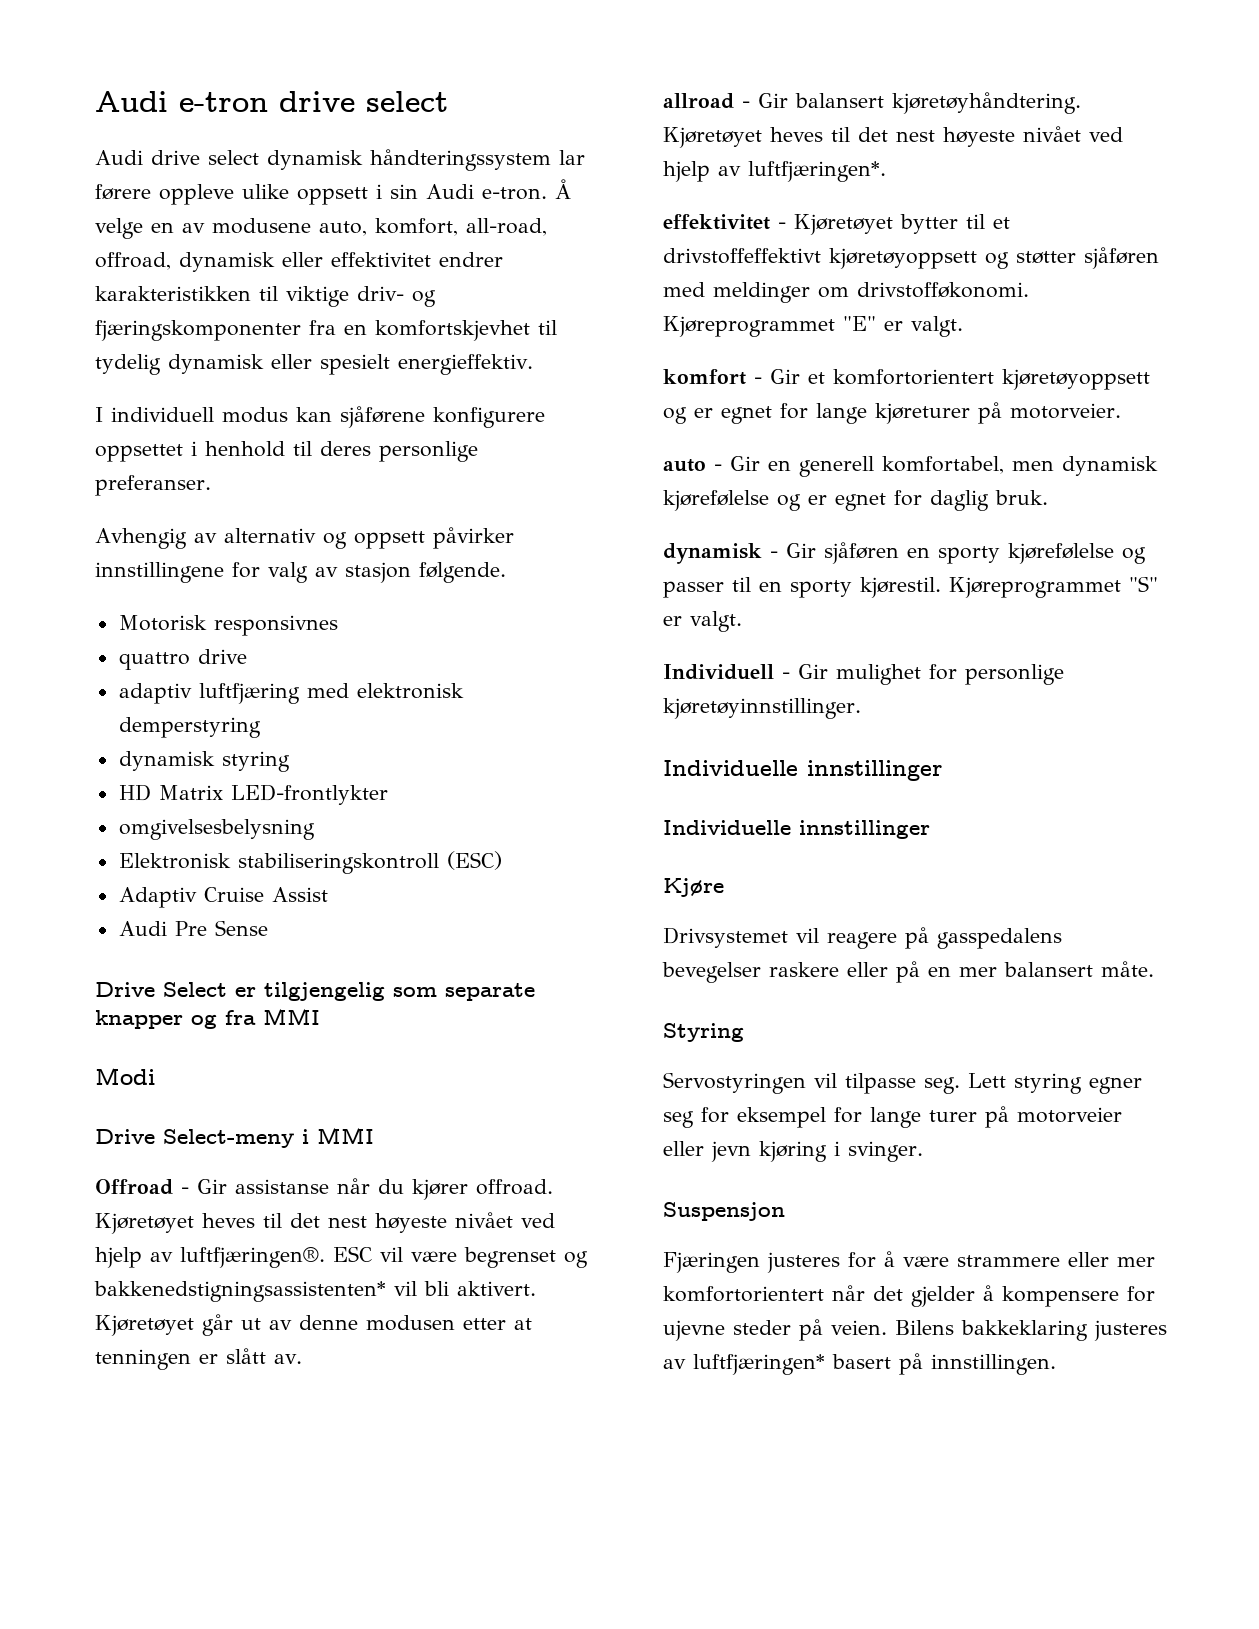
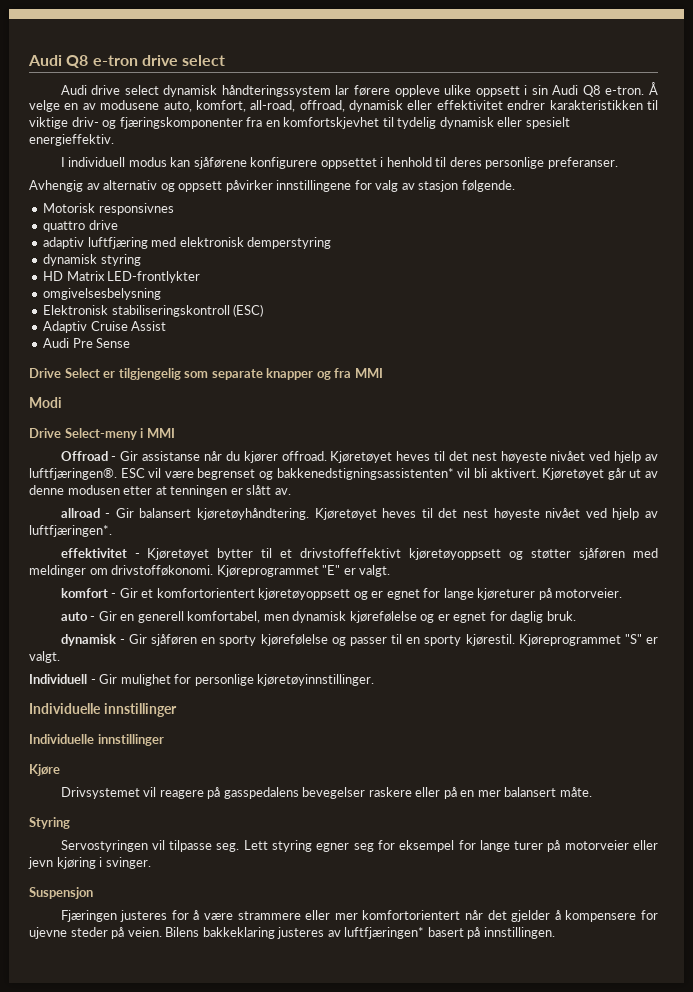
- Audi e-tron drive select
+ Audi Q8 e-tron drive select
- Audi drive select dynamisk håndteringssystem lar førere oppleve ulike oppsett i sin Audi e-tron.
+ Audi drive select dynamisk håndteringssystem lar førere oppleve ulike oppsett i sin Audi Q8 e-tron.

